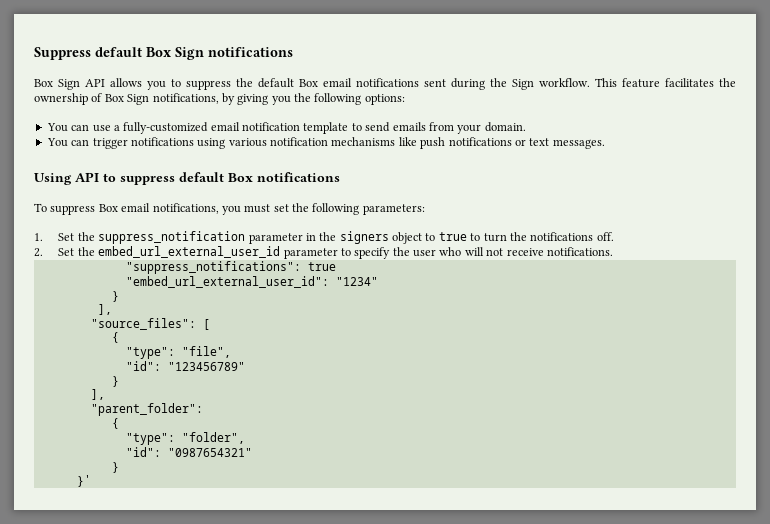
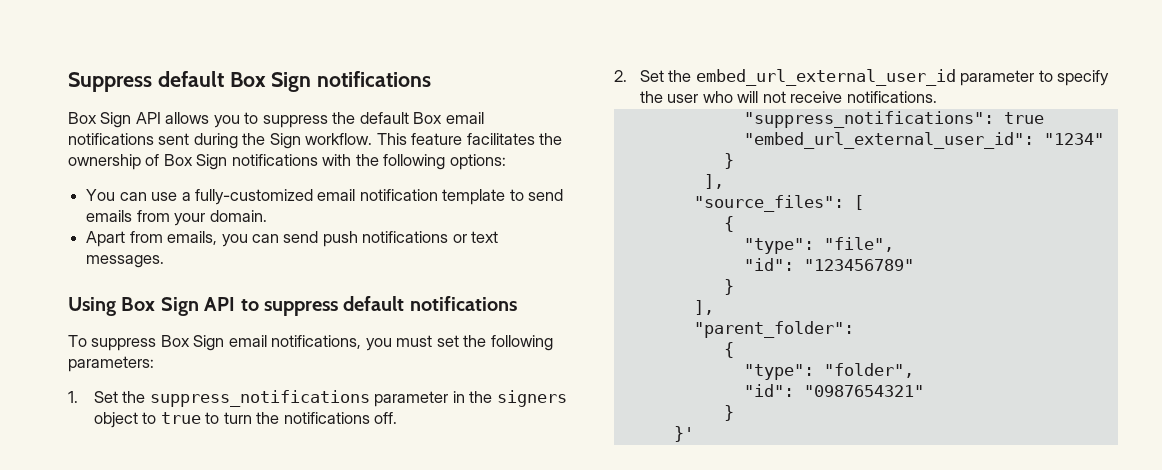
- This feature facilitates the ownership of Box Sign notifications, by giving you the following options:
+ This feature facilitates the ownership of Box Sign notifications with the following options:
- You can trigger notifications using various notification mechanisms like push notifications or text messages.
+ Apart from emails, you can send push notifications or text messages.
- Using API to suppress default Box notifications
+ Using Box Sign API to suppress default notifications
- To suppress Box email notifications, you must set the following parameters:
+ To suppress Box Sign email notifications, you must set the following parameters:
- 1. Set the suppress_notification parameter in the signers object to true to turn the notifications off.
+ 1. Set the suppress_notifications parameter in the signers object to true to turn the notifications off.

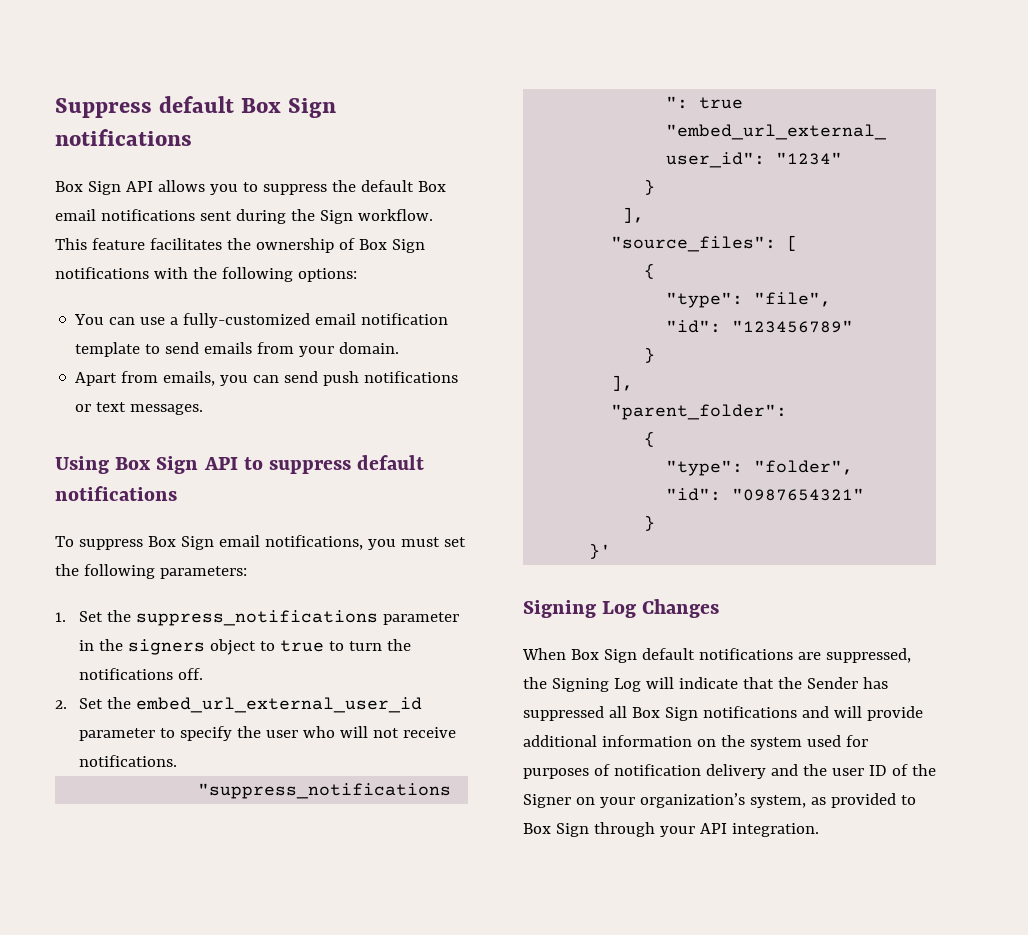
+ Signing Log Changes
+ When Box Sign default notifications are suppressed, the Signing Log will indicate that the Sender has suppressed all Box Sign notifications and will provide additional information on the system used for purposes of notification delivery and the user ID of the Signer on your organization’s system, as provided to Box Sign through your API integration.

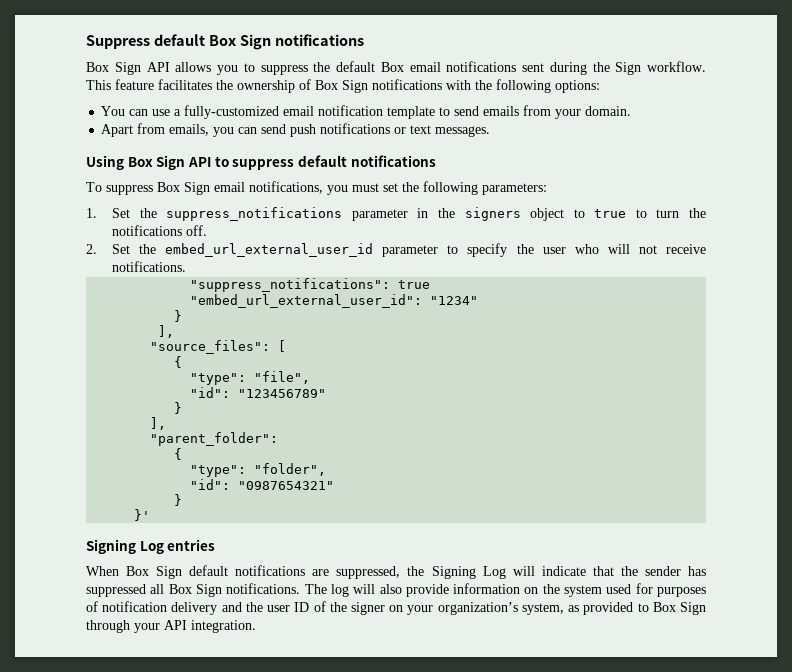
- Signing Log Changes
+ Signing Log entries
- When Box Sign default notifications are suppressed, the Signing Log will indicate that the Sender has suppressed all Box Sign notifications and will provide additional information on the system used for purposes of notification delivery and the user ID of the Signer on your organization’s system, as provided to Box Sign through your API integration.
+ When Box Sign default notifications are suppressed, the Signing Log will indicate that the sender has suppressed all Box Sign notifications. The log will also provide information on the system used for purposes of notification delivery and the user ID of the signer on your organization’s system, as provided to Box Sign through your API integration.

